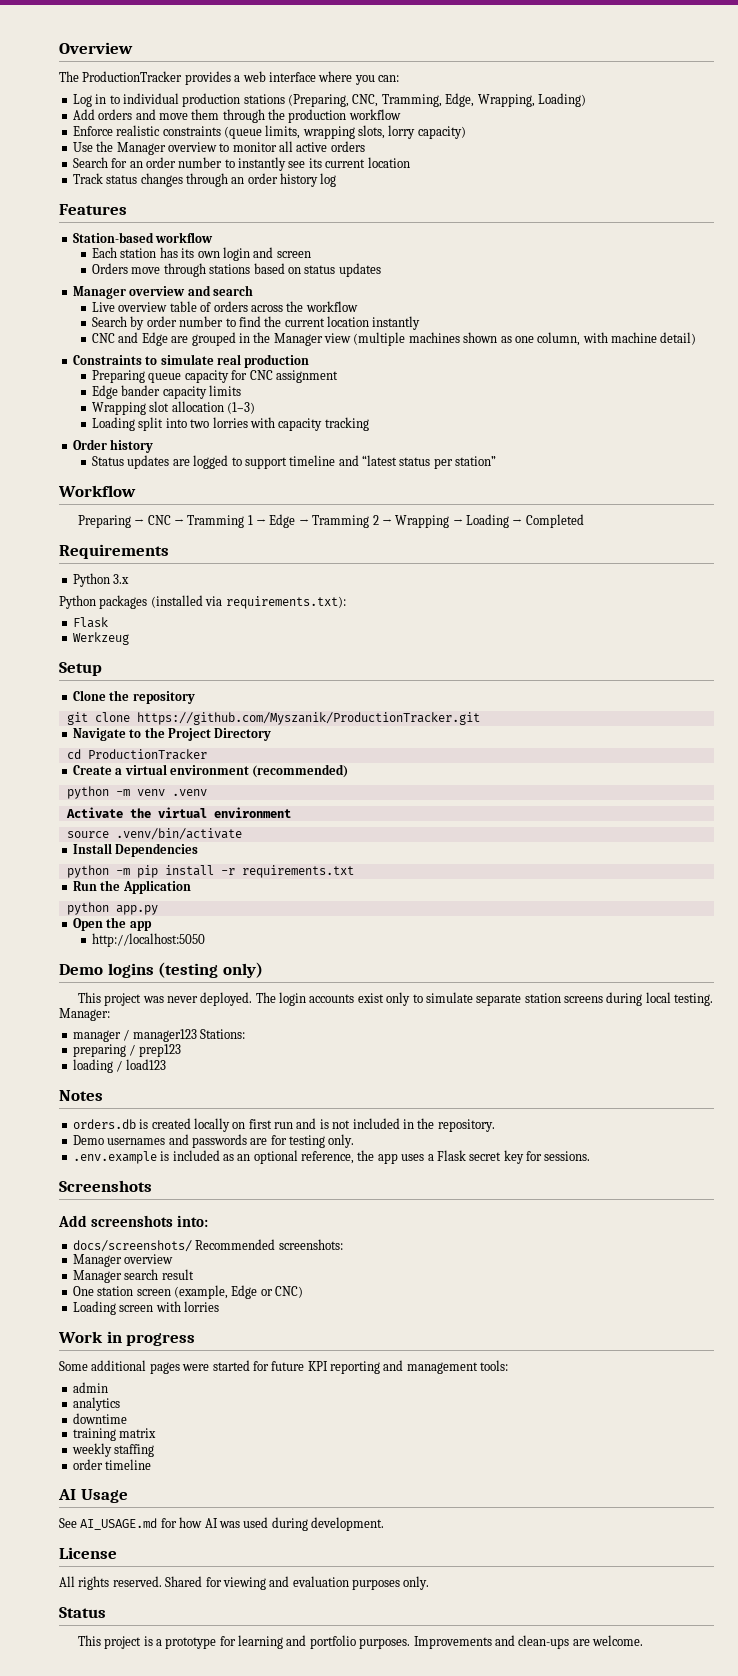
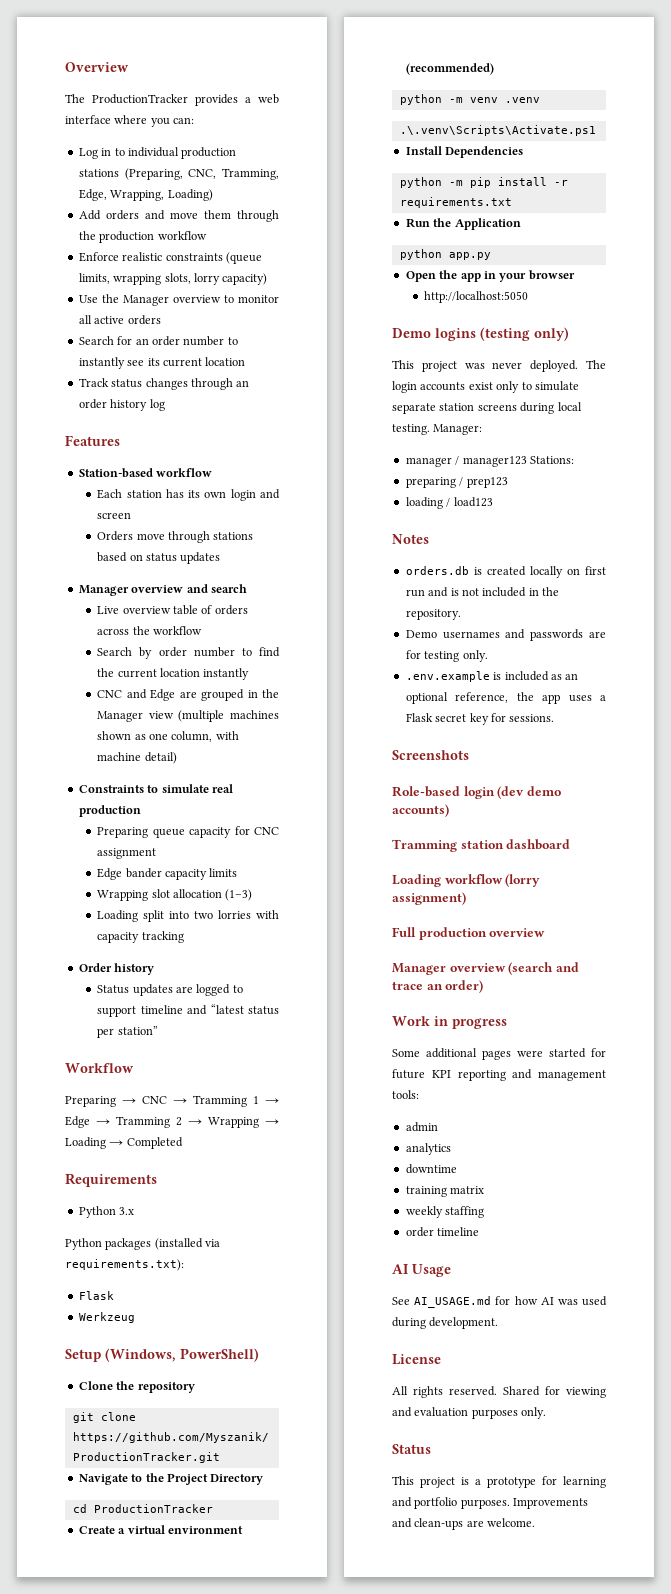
- Setup
+ Setup (Windows, PowerShell)
- Activate the virtual environment
- source .venv/bin/activate
+ .\.venv\Scripts\Activate.ps1
- Open the app
+ Open the app in your browser
- Add screenshots into:
- docs/screenshots/ Recommended screenshots:
- Manager overview
- Manager search result
- One station screen (example, Edge or CNC)
- Loading screen with lorries
+ Role-based login (dev demo accounts)
+ Tramming station dashboard
+ Loading workflow (lorry assignment)
+ Full production overview
+ Manager overview (search and trace an order)

